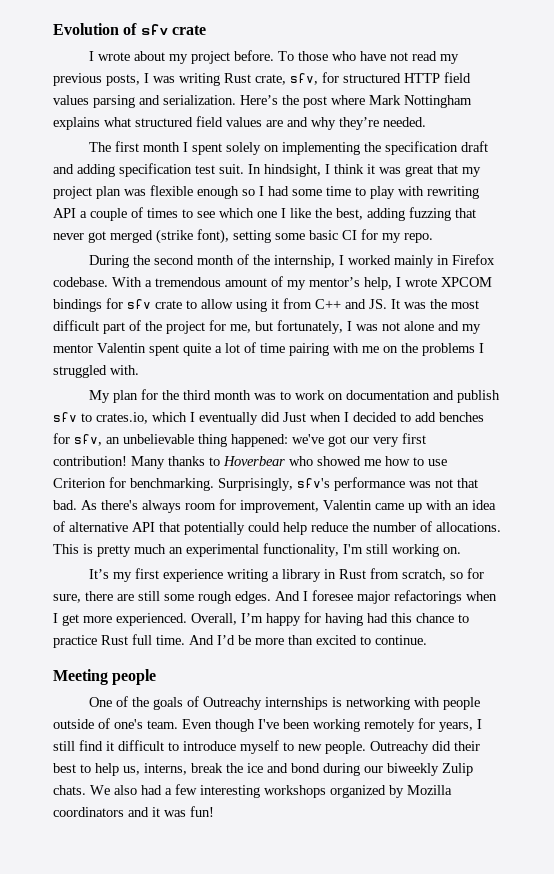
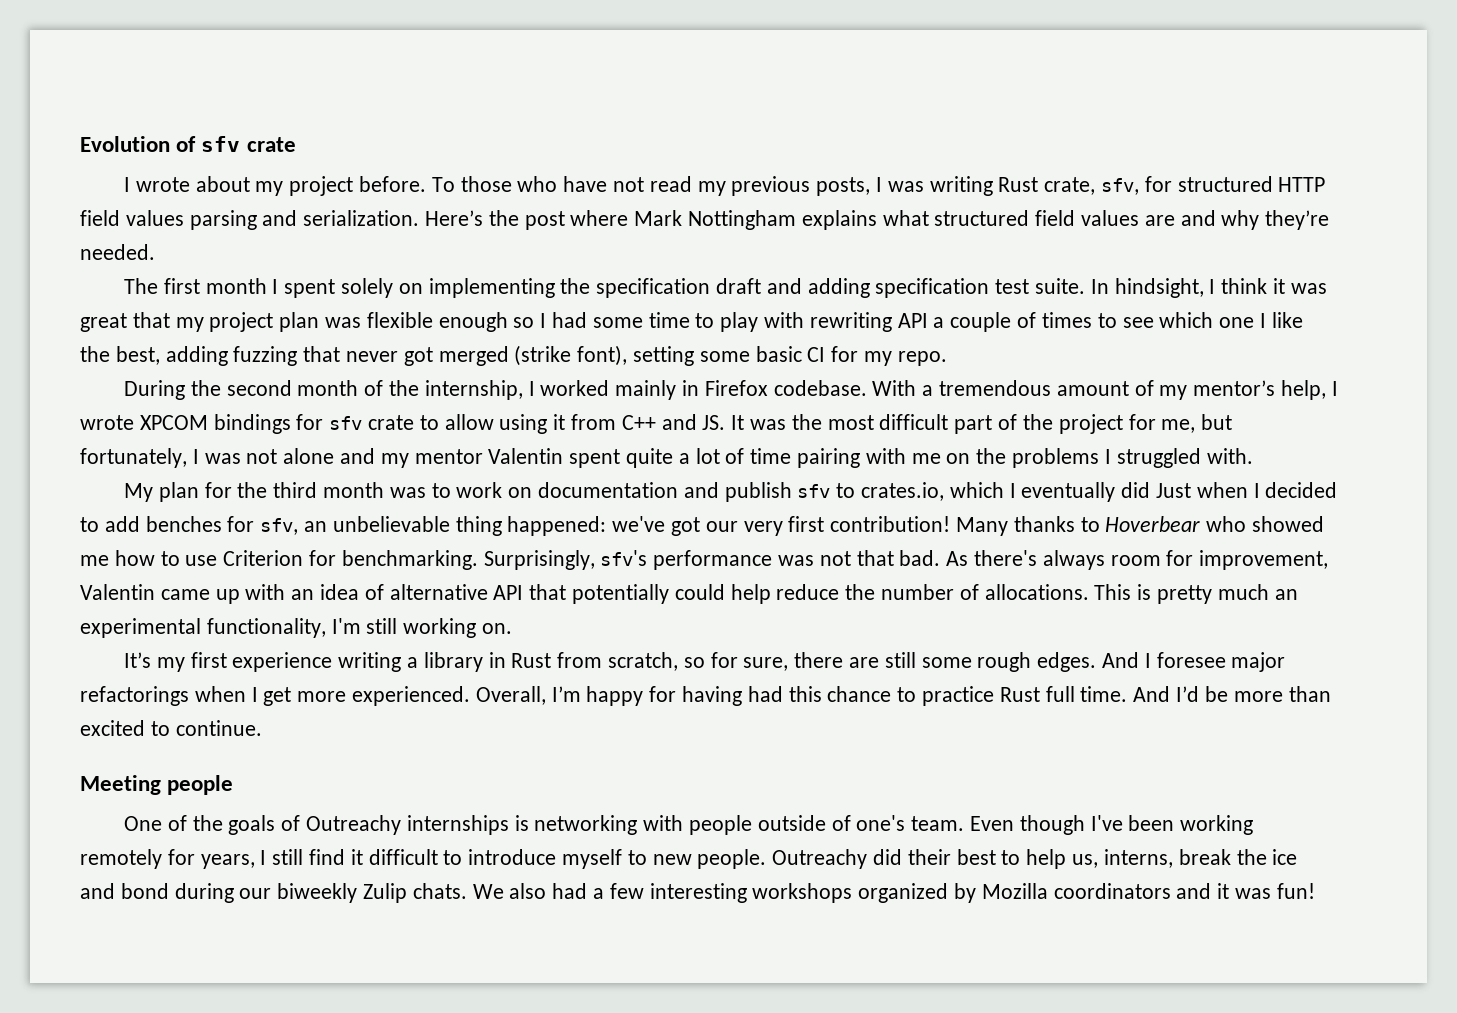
- The first month I spent solely on implementing the specification draft and adding specification test suit.
+ The first month I spent solely on implementing the specification draft and adding specification test suite.

